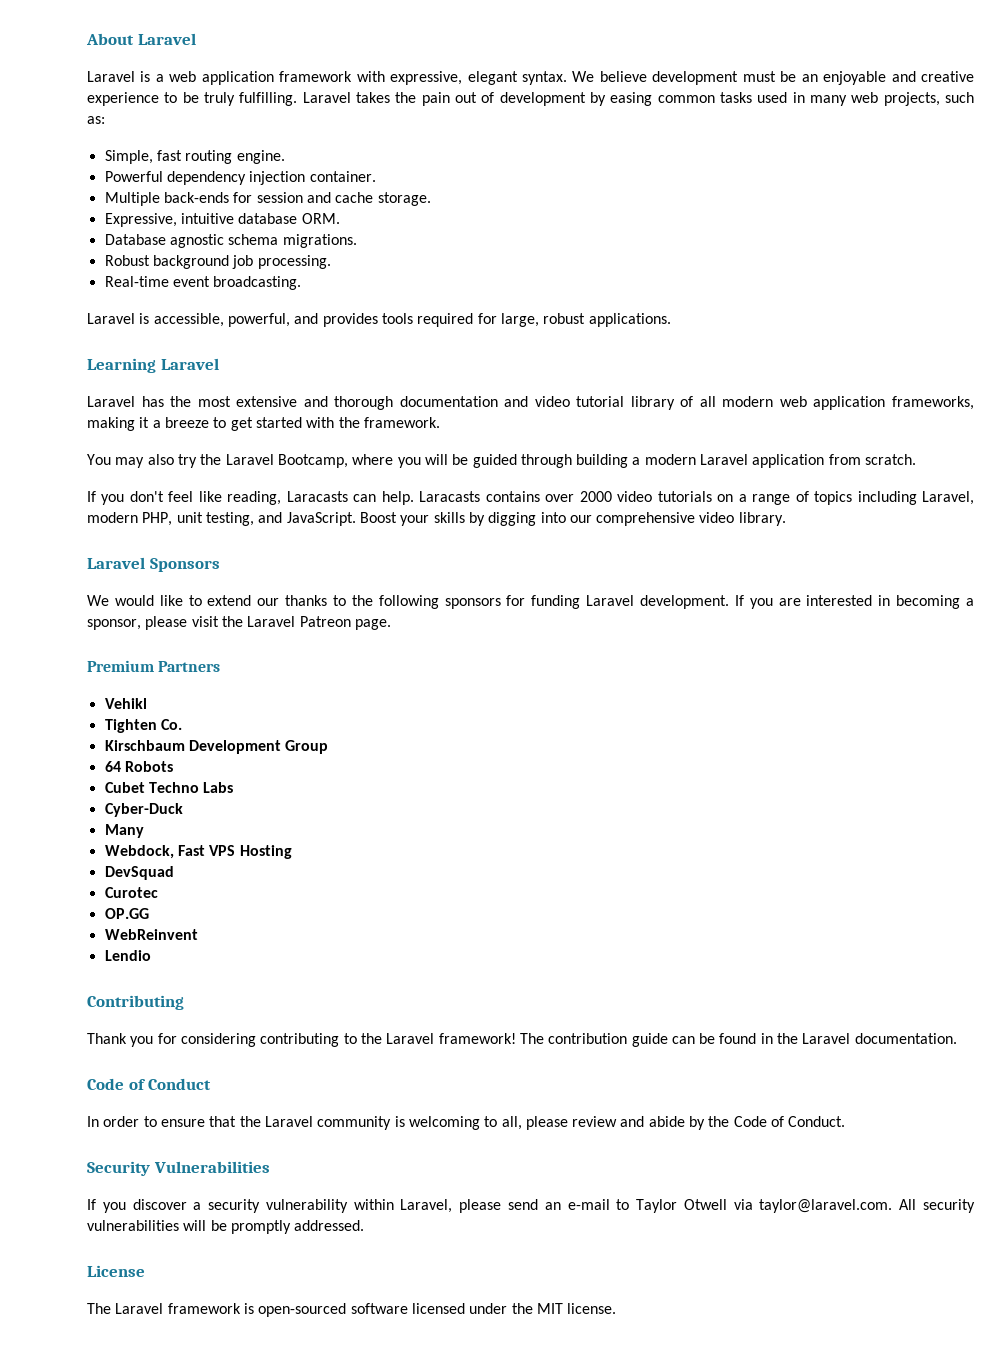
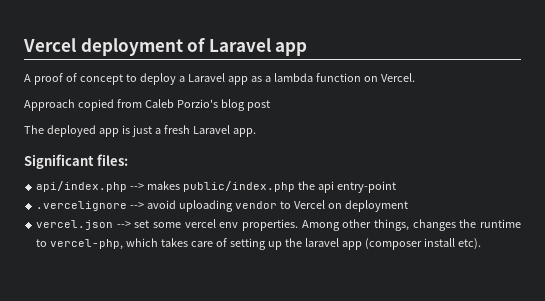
- About Laravel
- Laravel is a web application framework with expressive, elegant syntax. We believe development must be an enjoyable and creative experience to be truly fulfilling. Laravel takes the pain out of development by easing common tasks used in many web projects, such as:
- Simple, fast routing engine.
- Powerful dependency injection container.
- Multiple back-ends for session and cache storage.
- Expressive, intuitive database ORM.
- Database agnostic schema migrations.
- Robust background job processing.
- Real-time event broadcasting.
- Laravel is accessible, powerful, and provides tools required for large, robust applications.
- Learning Laravel
- Laravel has the most extensive and thorough documentation and video tutorial library of all modern web application frameworks, making it a breeze to get started with the framework.
- You may also try the Laravel Bootcamp, where you will be guided through building a modern Laravel application from scratch.
- If you don't feel like reading, Laracasts can help. Laracasts contains over 2000 video tutorials on a range of topics including Laravel, modern PHP, unit testing, and JavaScript. Boost your skills by digging into our comprehensive video library.
- Laravel Sponsors
- We would like to extend our thanks to the following sponsors for funding Laravel development. If you are interested in becoming a sponsor, please visit the Laravel Patreon page.
- Premium Partners
- Vehikl
- Tighten Co.
- Kirschbaum Development Group
- 64 Robots
- Cubet Techno Labs
- Cyber-Duck
- Many
- Webdock, Fast VPS Hosting
- DevSquad
- Curotec
- OP.GG
- WebReinvent
- Lendio
- Contributing
- Thank you for considering contributing to the Laravel framework! The contribution guide can be found in the Laravel documentation.
- Code of Conduct
- In order to ensure that the Laravel community is welcoming to all, please review and abide by the Code of Conduct.
- Security Vulnerabilities
- If you discover a security vulnerability within Laravel, please send an e-mail to Taylor Otwell via taylor@laravel.com. All security vulnerabilities will be promptly addressed.
- License
- The Laravel framework is open-sourced software licensed under the MIT license.
+ Vercel deployment of Laravel app
+ A proof of concept to deploy a Laravel app as a lambda function on Vercel.
+ Approach copied from Caleb Porzio's blog post
+ The deployed app is just a fresh Laravel app.
+ Significant files:
+ api/index.php --> makes public/index.php the api entry-point
+ .vercelignore --> avoid uploading vendor to Vercel on deployment
+ vercel.json --> set some vercel env properties. Among other things, changes the runtime to vercel-php, which takes care of setting up the laravel app (composer install etc).

